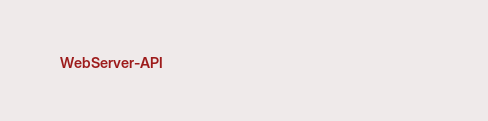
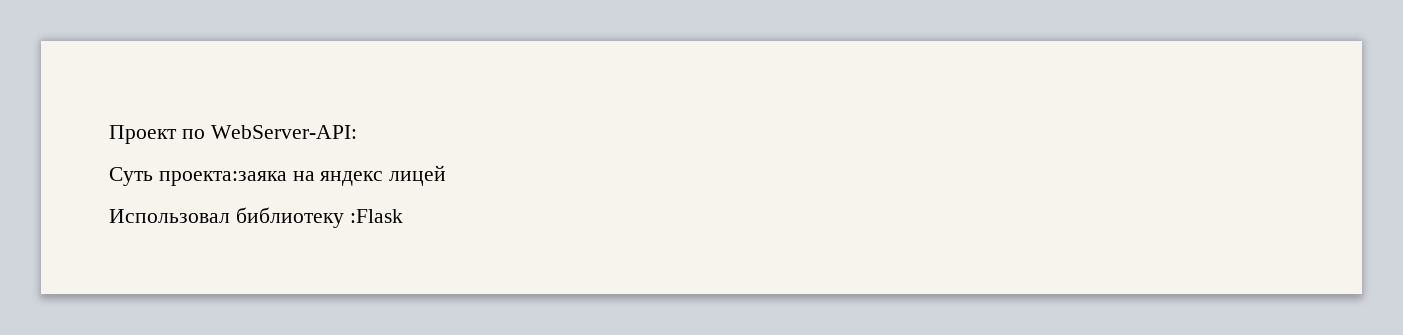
- WebServer-API
+ Проект по WebServer-API:
+ Суть проекта:заяка на яндекс лицей
+ Использовал библиотеку :Flask

